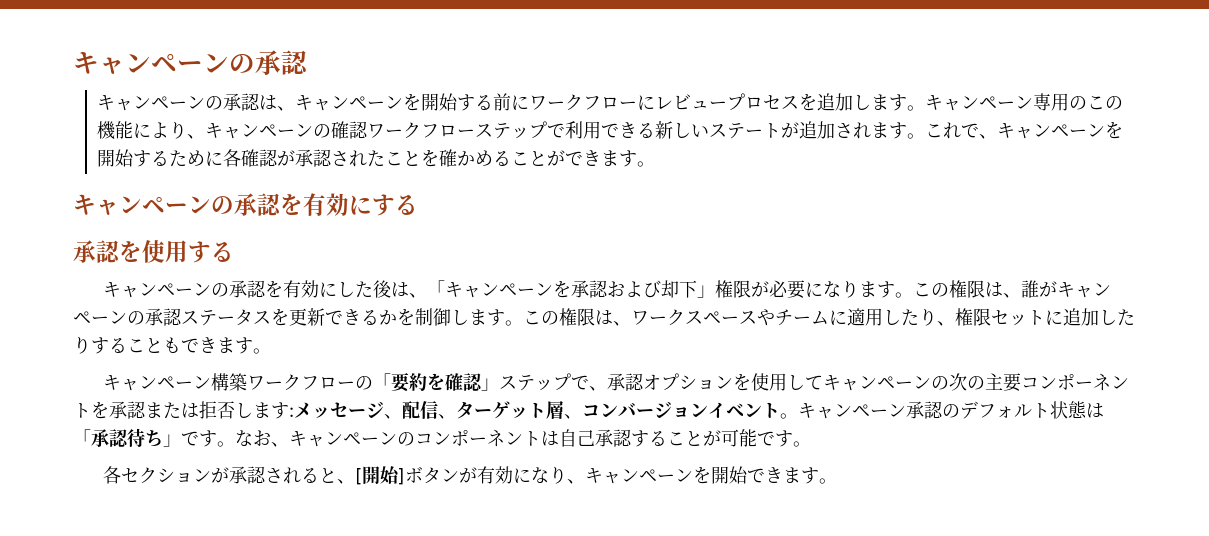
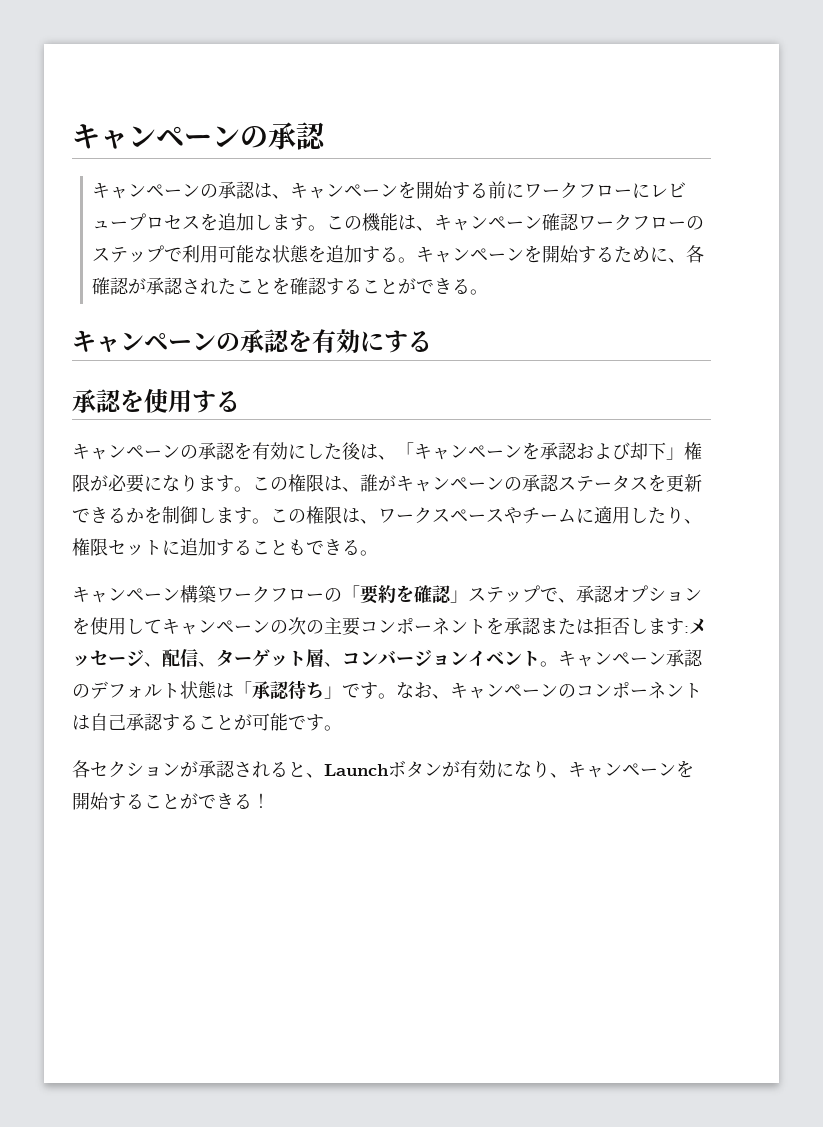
- キャンペーン専用のこの機能により、キャンペーンの確認ワークフローステップで利用できる新しいステートが追加されます。これで、キャンペーンを開始するために各確認が承認されたことを確かめることができます。
+ この機能は、キャンペーン確認ワークフローのステップで利用可能な状態を追加する。キャンペーンを開始するために、各確認が承認されたことを確認することができる。
- この権限は、ワークスペースやチームに適用したり、権限セットに追加したりすることもできます。
+ この権限は、ワークスペースやチームに適用したり、権限セットに追加することもできる。
- 各セクションが承認されると、[開始]ボタンが有効になり、キャンペーンを開始できます。
+ 各セクションが承認されると、Launchボタンが有効になり、キャンペーンを開始することができる！

